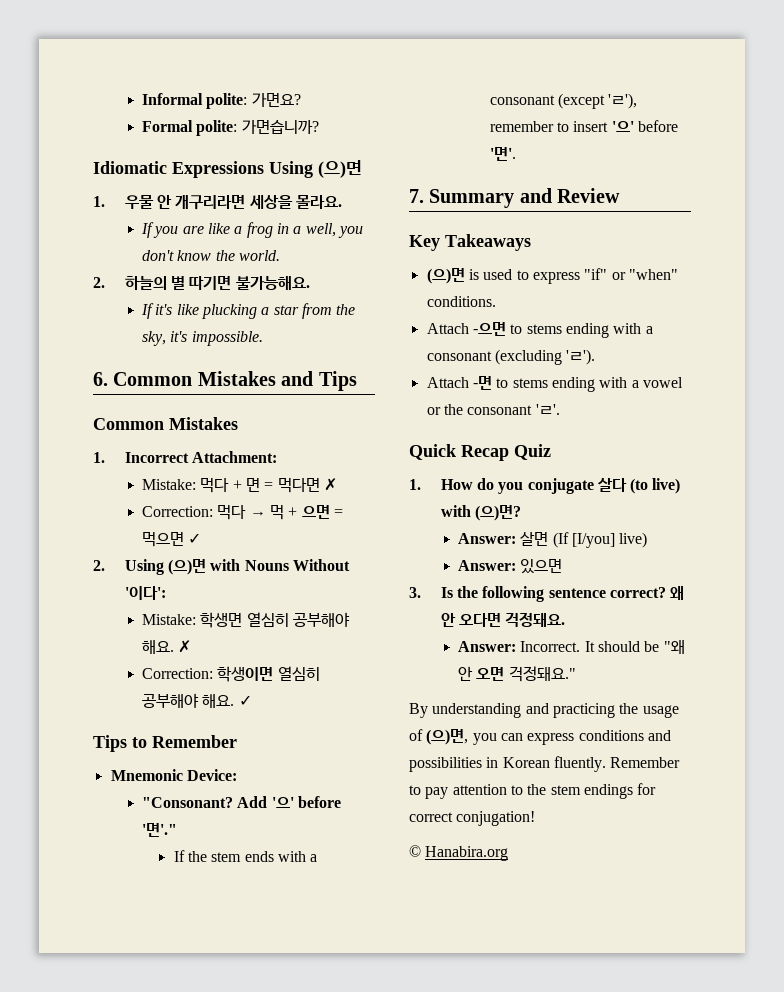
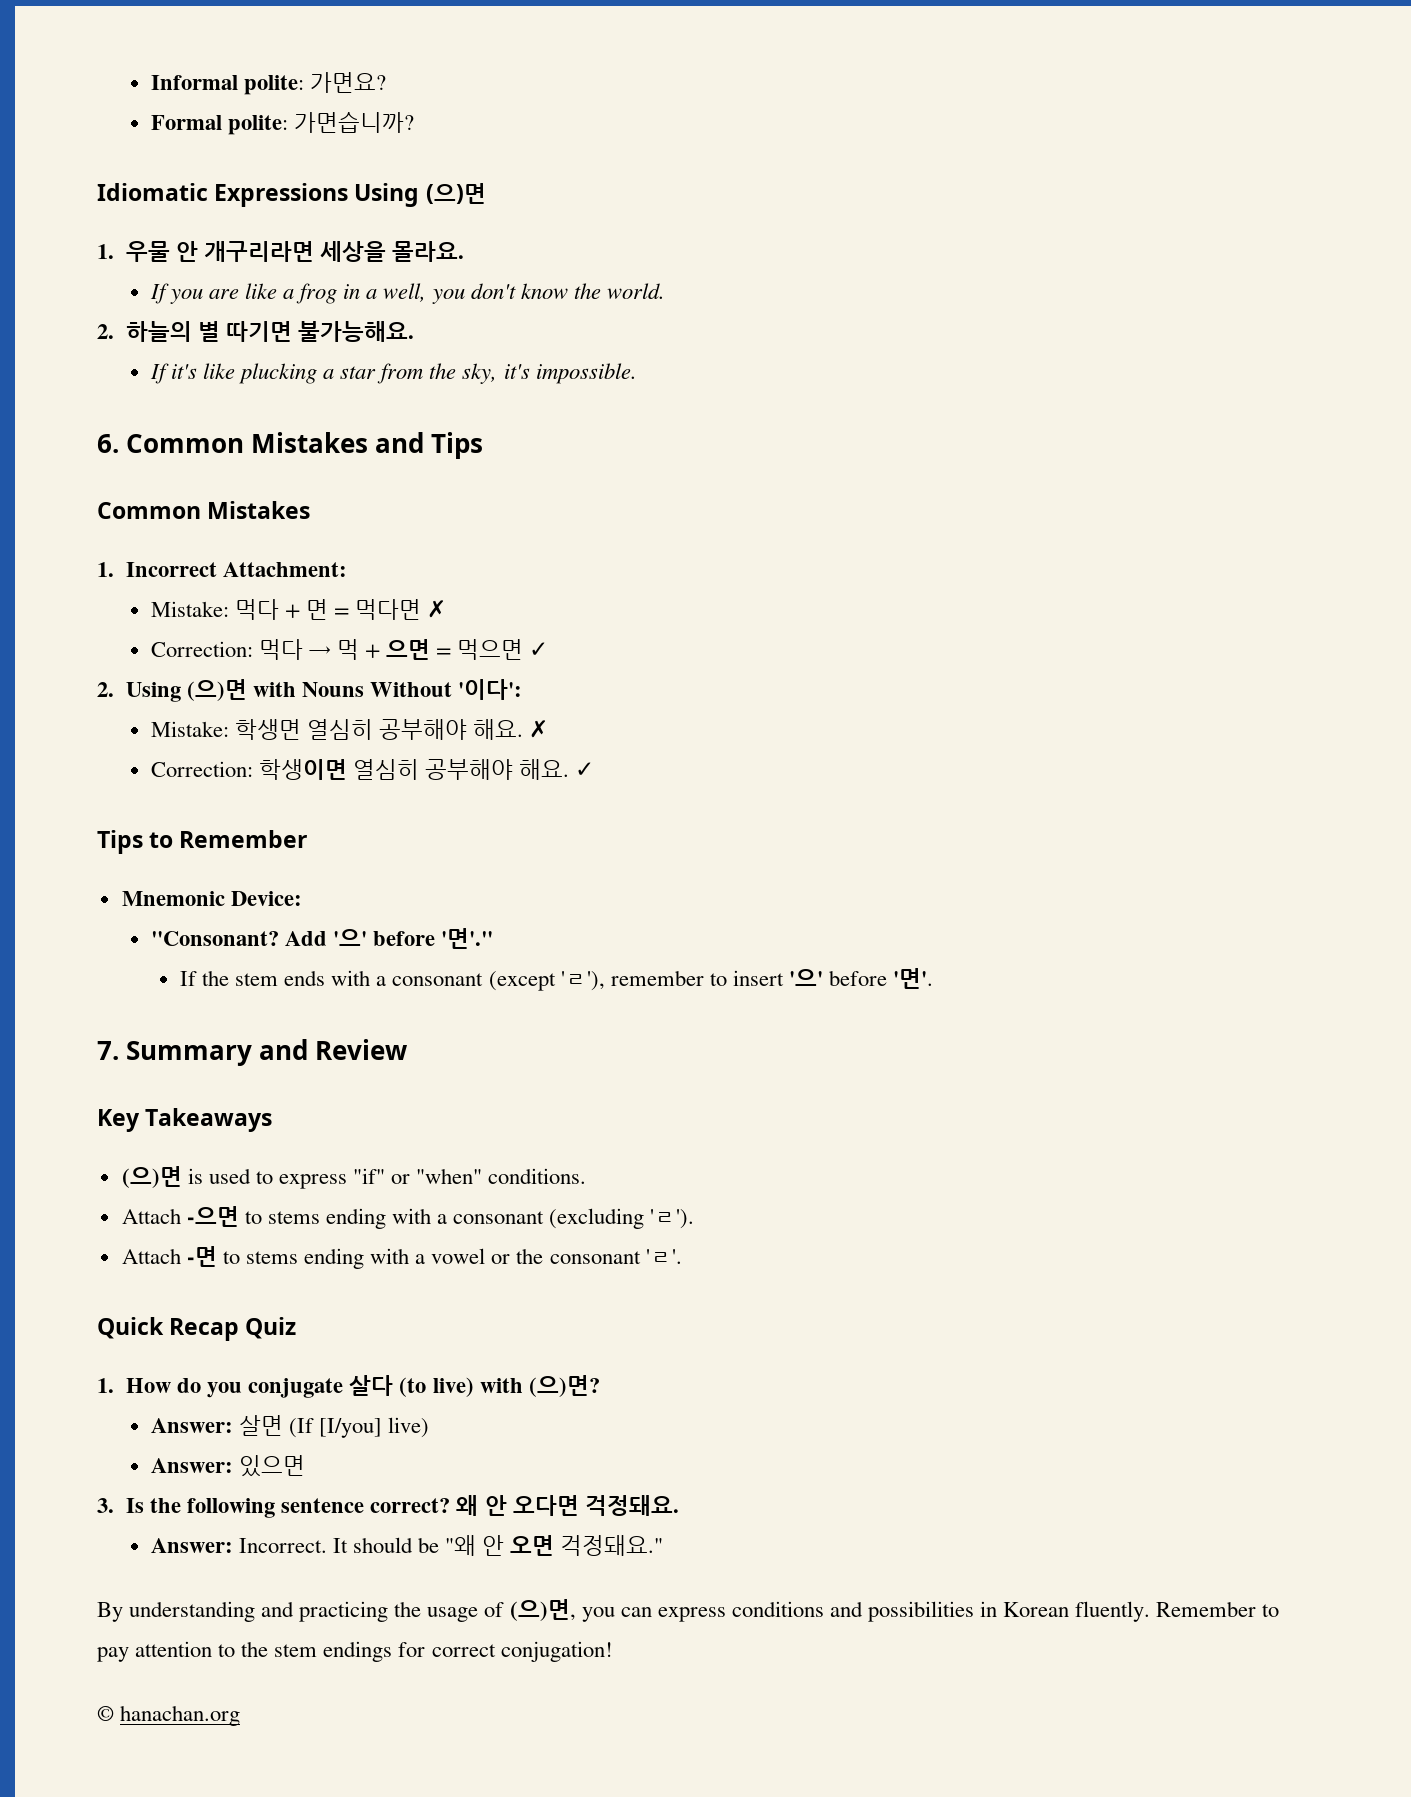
- © Hanabira.org
+ © hanachan.org

